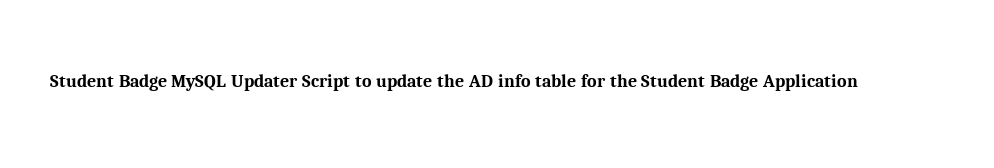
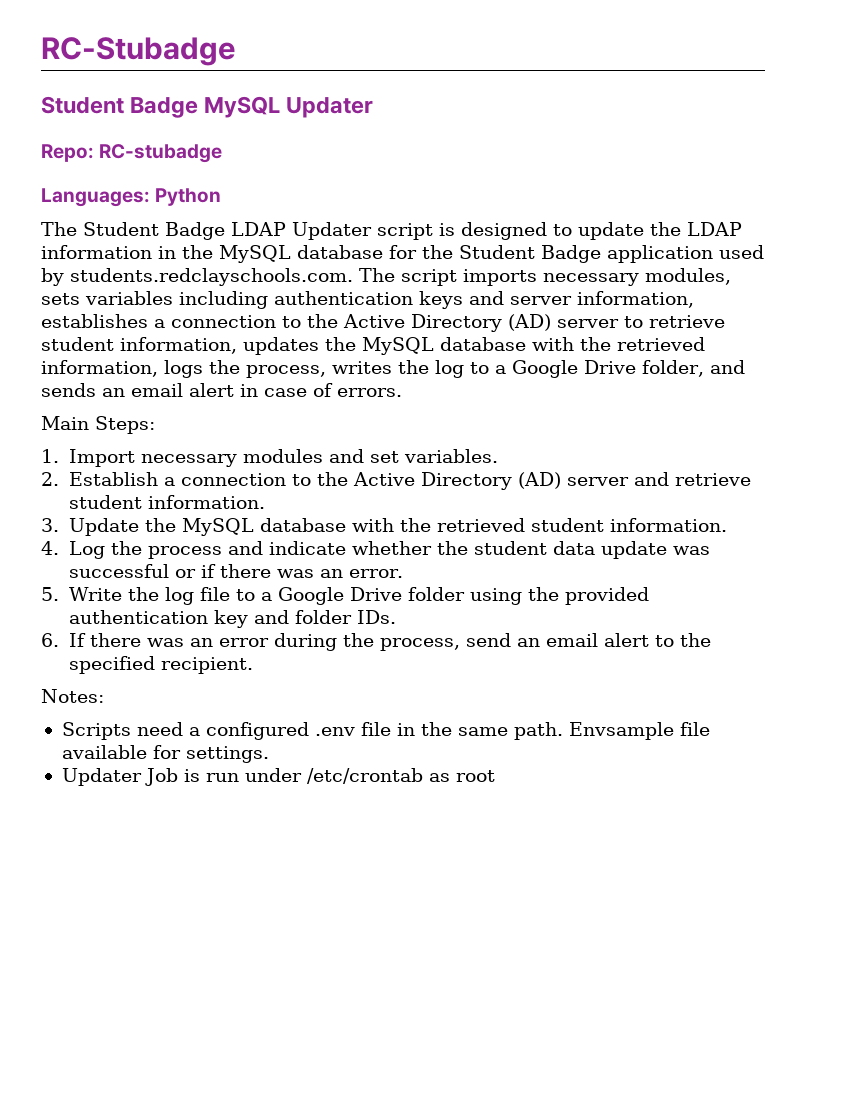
+ RC-Stubadge
- Student Badge MySQL Updater Script to update the AD info table for the Student Badge Application
+ Student Badge MySQL Updater
+ Repo: RC-stubadge
+ Languages: Python
+ The Student Badge LDAP Updater script is designed to update the LDAP information in the MySQL database for the Student Badge application used by students.redclayschools.com. The script imports necessary modules, sets variables including authentication keys and server information, establishes a connection to the Active Directory (AD) server to retrieve student information, updates the MySQL database with the retrieved information, logs the process, writes the log to a Google Drive folder, and sends an email alert in case of errors.
+ Main Steps:
+ 1. Import necessary modules and set variables.
+ 2. Establish a connection to the Active Directory (AD) server and retrieve student information.
+ 3. Update the MySQL database with the retrieved student information.
+ 4. Log the process and indicate whether the student data update was successful or if there was an error.
+ 5. Write the log file to a Google Drive folder using the provided authentication key and folder IDs.
+ 6. If there was an error during the process, send an email alert to the specified recipient.
+ Notes:
+ Scripts need a configured .env file in the same path. Envsample file available for settings.
+ Updater Job is run under /etc/crontab as root

